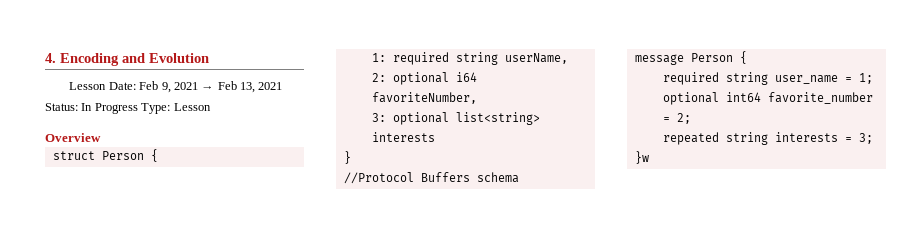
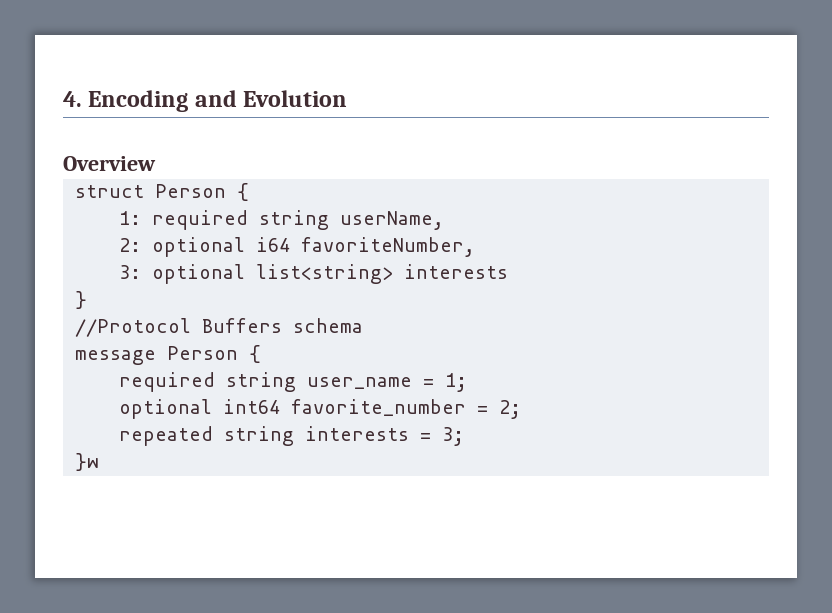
- Lesson Date: Feb 9, 2021 → Feb 13, 2021 Status: In Progress Type: Lesson

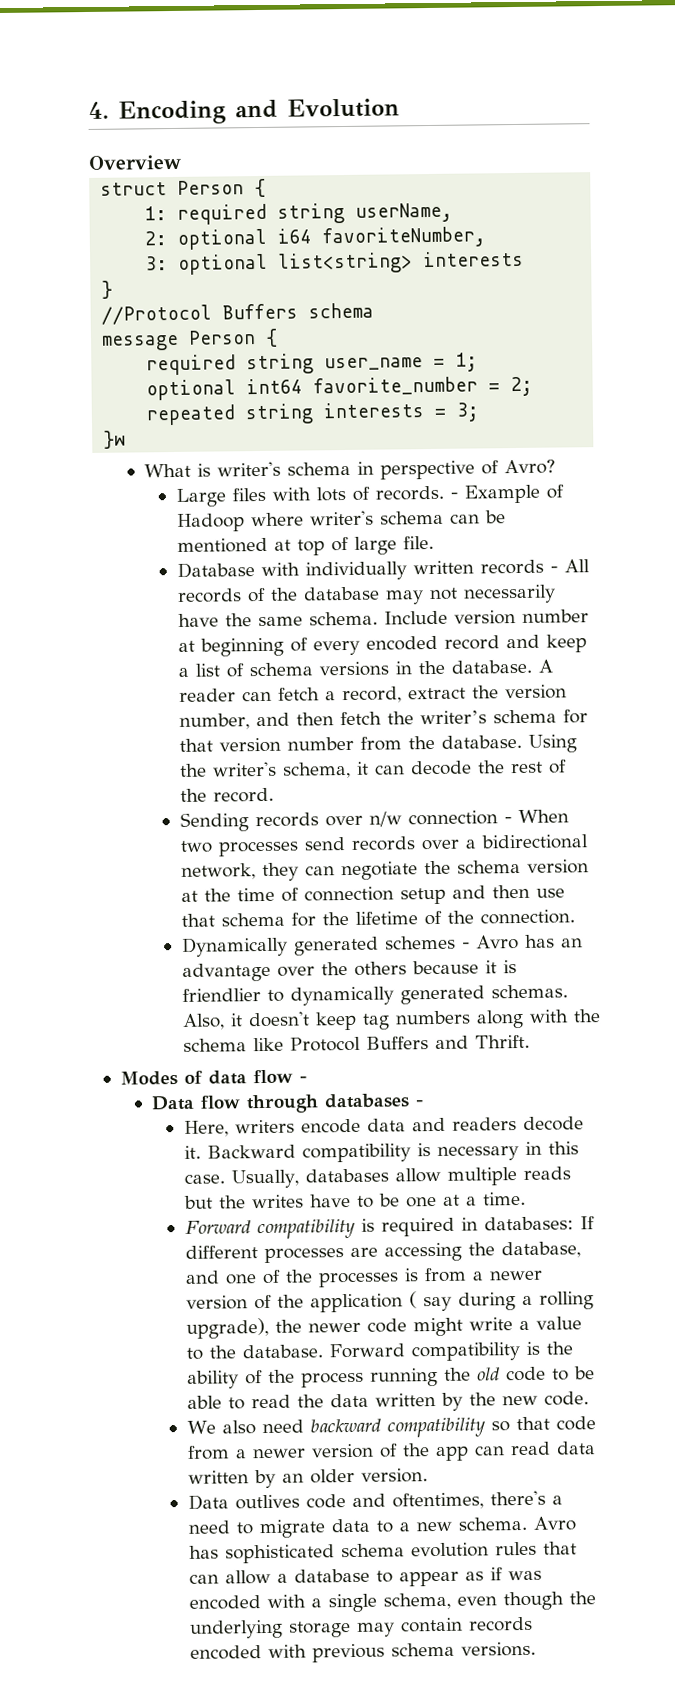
+ What is writer's schema in perspective of Avro?
+ Large files with lots of records. - Example of Hadoop where writer's schema can be mentioned at top of large file.
+ Database with individually written records - All records of the database may not necessarily have the same schema. Include version number at beginning of every encoded record and keep a list of schema versions in the database. A reader can fetch a record, extract the version number, and then fetch the writer’s schema for that version number from the database. Using the writer's schema, it can decode the rest of the record.
+ Sending records over n/w connection - When two processes send records over a bidirectional network, they can negotiate the schema version at the time of connection setup and then use that schema for the lifetime of the connection.
+ Dynamically generated schemes - Avro has an advantage over the others because it is friendlier to dynamically generated schemas. Also, it doesn't keep tag numbers along with the schema like Protocol Buffers and Thrift.
+ Modes of data flow -
+ Data flow through databases -
+ Here, writers encode data and readers decode it. Backward compatibility is necessary in this case. Usually, databases allow multiple reads but the writes have to be one at a time.
+ Forward compatibility is required in databases: If different processes are accessing the database, and one of the processes is from a newer version of the application ( say during a rolling upgrade), the newer code might write a value to the database. Forward compatibility is the ability of the process running the old code to be able to read the data written by the new code.
+ We also need backward compatibility so that code from a newer version of the app can read data written by an older version.
+ Data outlives code and oftentimes, there's a need to migrate data to a new schema. Avro has sophisticated schema evolution rules that can allow a database to appear as if was encoded with a single schema, even though the underlying storage may contain records encoded with previous schema versions.

